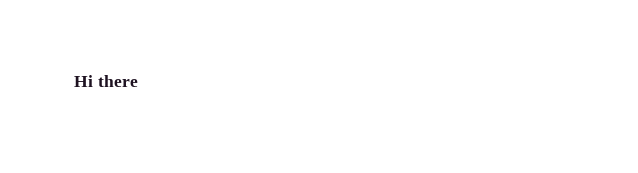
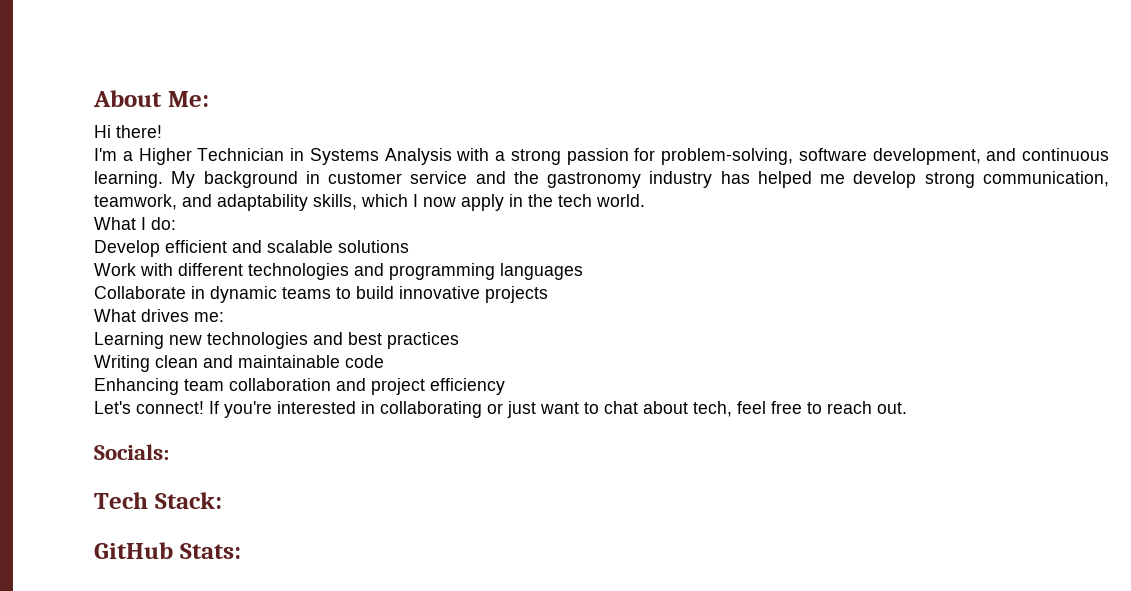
- Hi there
+ About Me:
+ Hi there!
+ I'm a Higher Technician in Systems Analysis with a strong passion for problem-solving, software development, and continuous learning. My background in customer service and the gastronomy industry has helped me develop strong communication, teamwork, and adaptability skills, which I now apply in the tech world.
+ What I do:
+ Develop efficient and scalable solutions
+ Work with different technologies and programming languages
+ Collaborate in dynamic teams to build innovative projects
+ What drives me:
+ Learning new technologies and best practices
+ Writing clean and maintainable code
+ Enhancing team collaboration and project efficiency
+ Let's connect! If you're interested in collaborating or just want to chat about tech, feel free to reach out.
+ Socials:
+ Tech Stack:
+ GitHub Stats:

